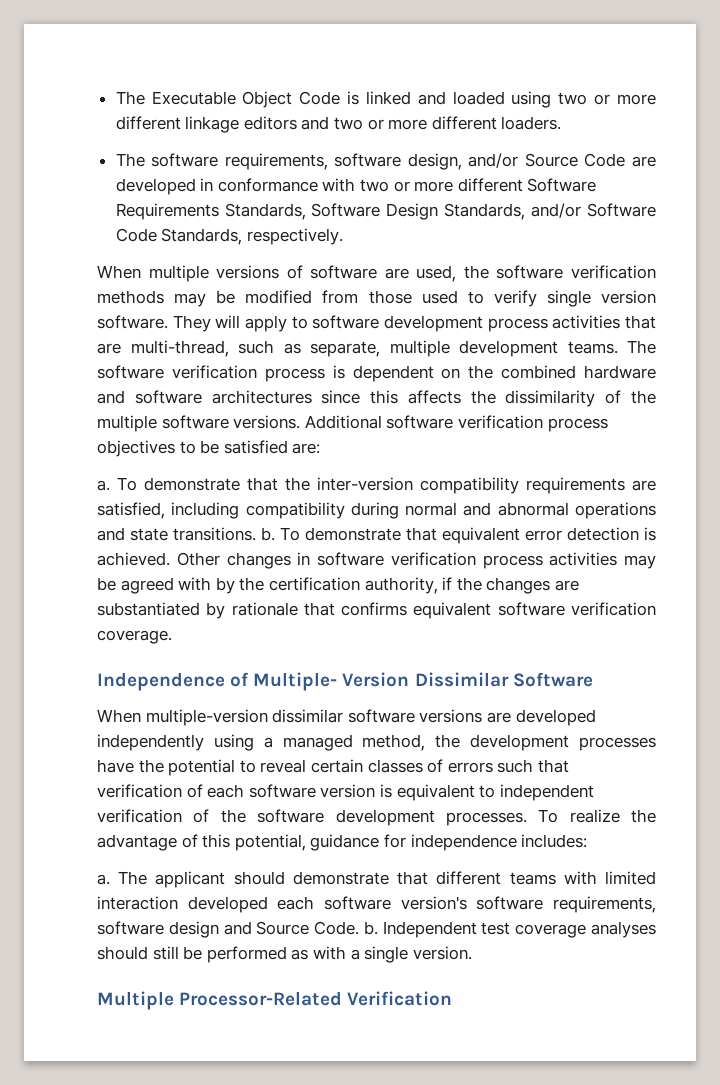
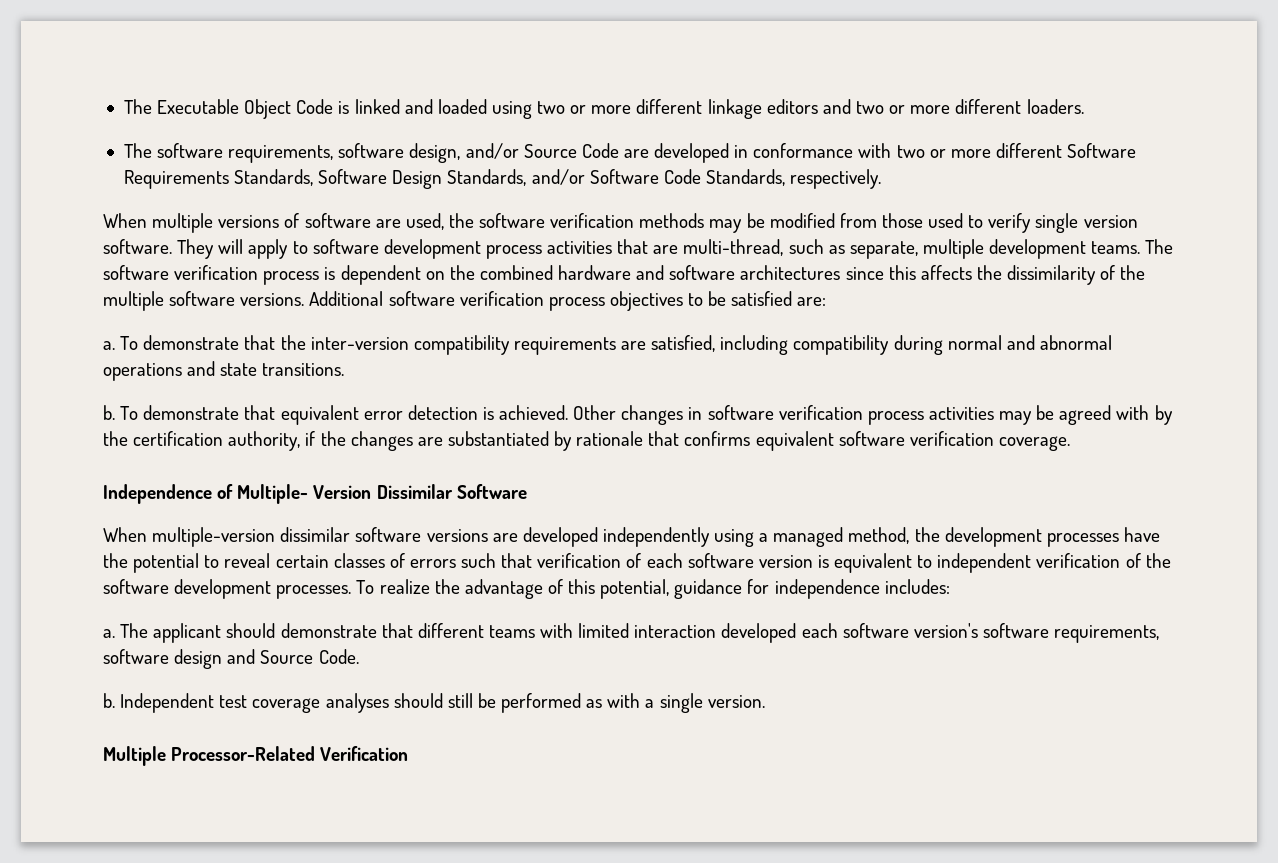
- To demonstrate that the inter-version compatibility requirements are satisfied, including compatibility during normal and abnormal operations and state transitions. b.
+ To demonstrate that the inter-version compatibility requirements are satisfied, including compatibility during normal and abnormal operations and state transitions.
+ b.
- The applicant should demonstrate that different teams with limited interaction developed each software version's software requirements, software design and Source Code. b.
+ The applicant should demonstrate that different teams with limited interaction developed each software version's software requirements, software design and Source Code.
+ b.

